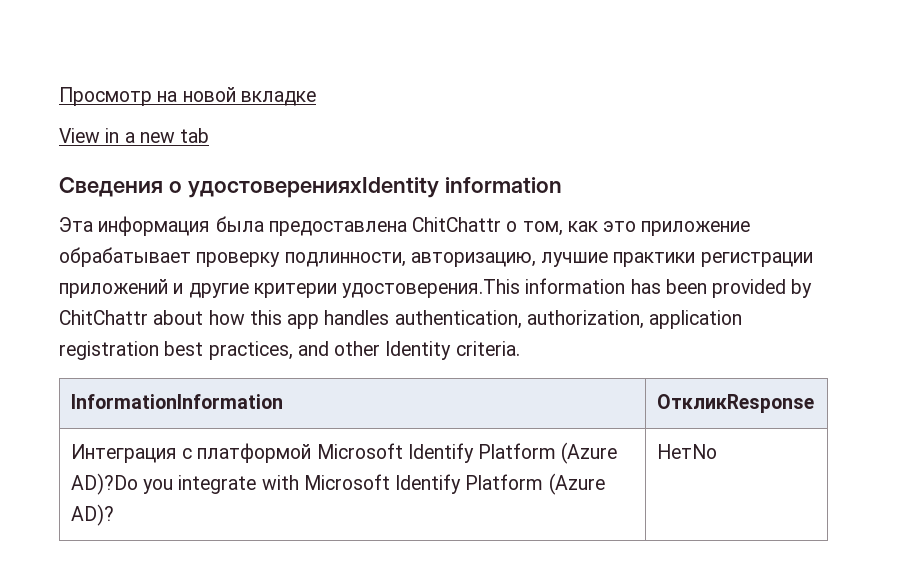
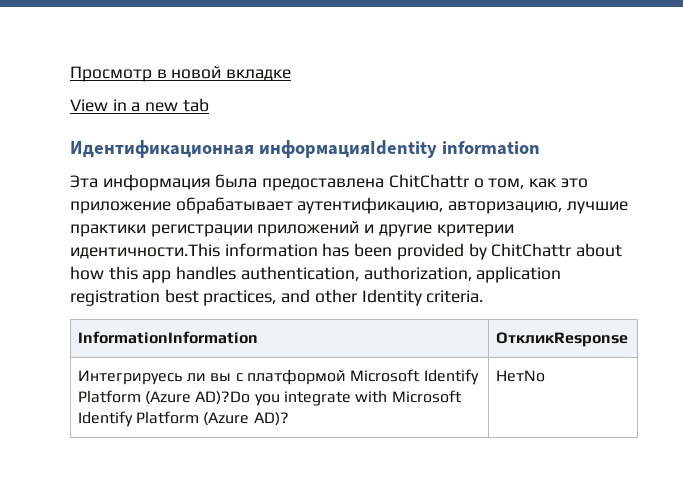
- Просмотр на новой вкладке
+ Просмотр в новой вкладке
- Сведения о удостоверенияхIdentity information
+ Идентификационная информацияIdentity information
- Эта информация была предоставлена ChitChattr о том, как это приложение обрабатывает проверку подлинности, авторизацию, лучшие практики регистрации приложений и другие критерии удостоверения.This information has been provided by ChitChattr about how this app handles authentication, authorization, application registration best practices, and other Identity criteria.
+ Эта информация была предоставлена ChitChattr о том, как это приложение обрабатывает аутентификацию, авторизацию, лучшие практики регистрации приложений и другие критерии идентичности.This information has been provided by ChitChattr about how this app handles authentication, authorization, application registration best practices, and other Identity criteria.
- Интеграция с платформой Microsoft Identify Platform (Azure AD)?Do you integrate with Microsoft Identify Platform (Azure AD)? | НетNo
+ Интегрируесь ли вы с платформой Microsoft Identify Platform (Azure AD)?Do you integrate with Microsoft Identify Platform (Azure AD)? | НетNo

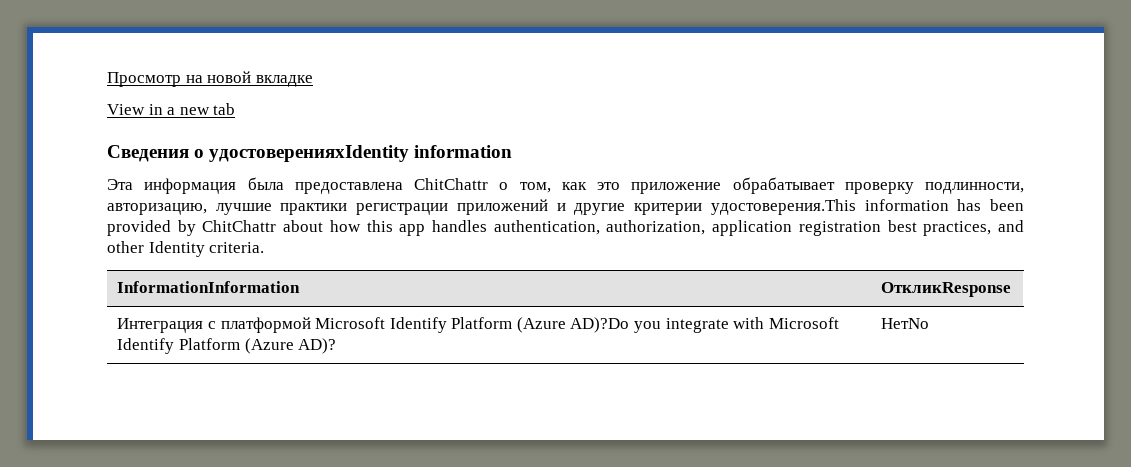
- Просмотр в новой вкладке
+ Просмотр на новой вкладке
- Идентификационная информацияIdentity information
+ Сведения о удостоверенияхIdentity information
- Эта информация была предоставлена ChitChattr о том, как это приложение обрабатывает аутентификацию, авторизацию, лучшие практики регистрации приложений и другие критерии идентичности.This information has been provided by ChitChattr about how this app handles authentication, authorization, application registration best practices, and other Identity criteria.
+ Эта информация была предоставлена ChitChattr о том, как это приложение обрабатывает проверку подлинности, авторизацию, лучшие практики регистрации приложений и другие критерии удостоверения.This information has been provided by ChitChattr about how this app handles authentication, authorization, application registration best practices, and other Identity criteria.
- Интегрируесь ли вы с платформой Microsoft Identify Platform (Azure AD)?Do you integrate with Microsoft Identify Platform (Azure AD)? | НетNo
+ Интеграция с платформой Microsoft Identify Platform (Azure AD)?Do you integrate with Microsoft Identify Platform (Azure AD)? | НетNo

